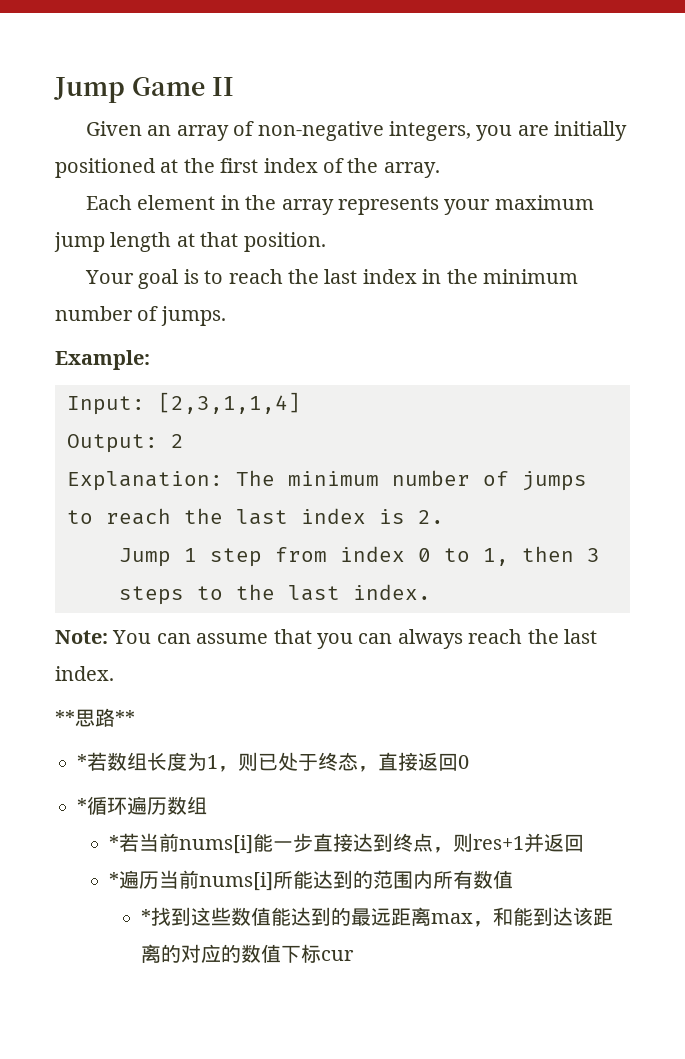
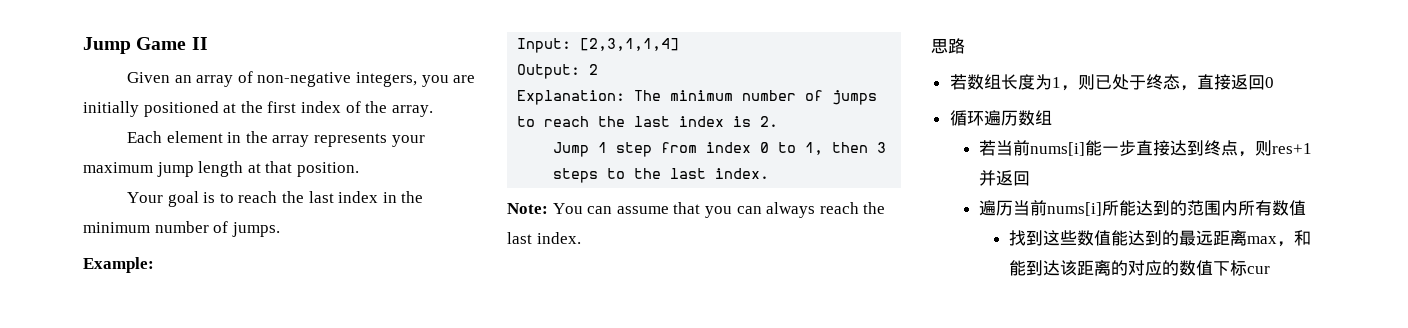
- **思路**
- *若数组长度为1，则已处于终态，直接返回0
+ 思路
+ 若数组长度为1，则已处于终态，直接返回0
- *循环遍历数组
+ 循环遍历数组
- *若当前nums[i]能一步直接达到终点，则res+1并返回
+ 若当前nums[i]能一步直接达到终点，则res+1并返回
- *遍历当前nums[i]所能达到的范围内所有数值
+ 遍历当前nums[i]所能达到的范围内所有数值
- *找到这些数值能达到的最远距离max，和能到达该距离的对应的数值下标cur
+ 找到这些数值能达到的最远距离max，和能到达该距离的对应的数值下标cur

